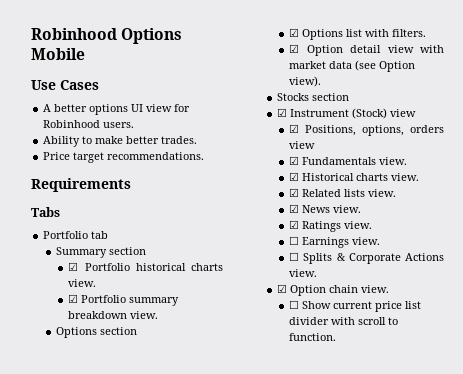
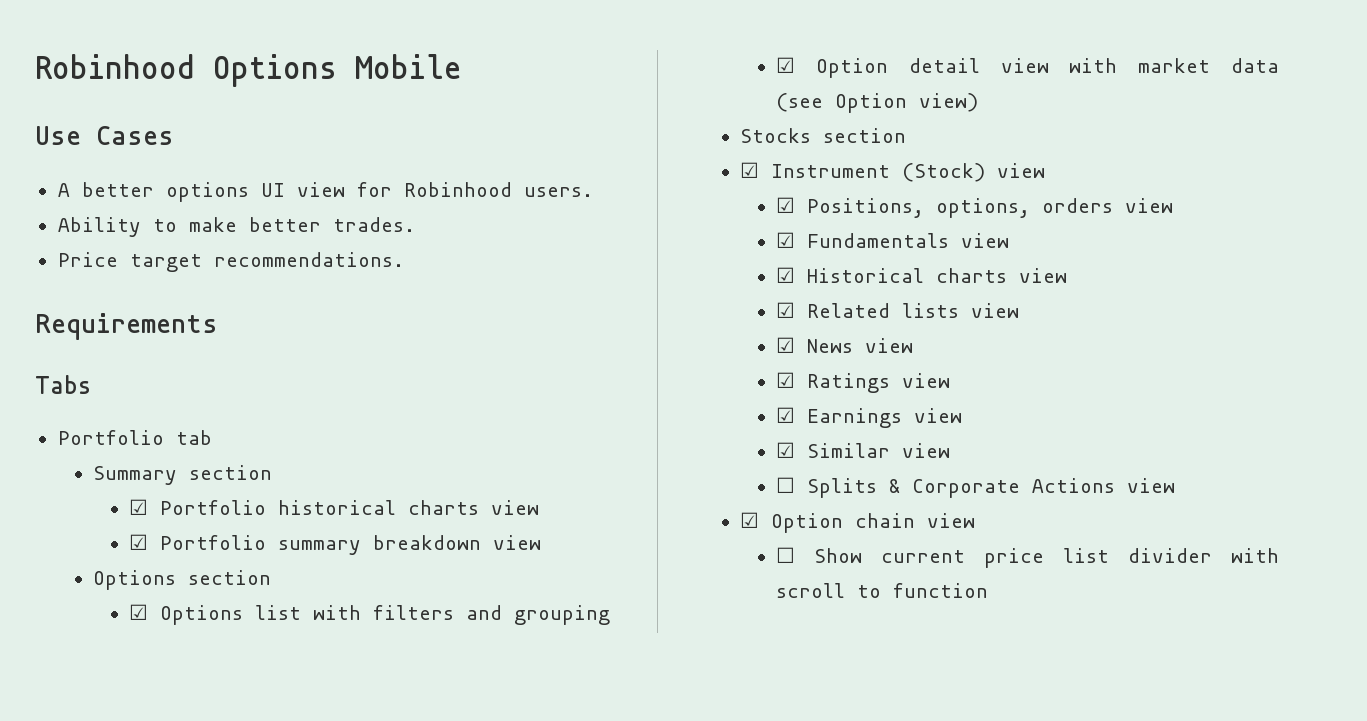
- ☑ Portfolio historical charts view.
+ ☑ Portfolio historical charts view
- ☑ Portfolio summary breakdown view.
+ ☑ Portfolio summary breakdown view
- ☑ Options list with filters.
+ ☑ Options list with filters and grouping
- ☑ Option detail view with market data (see Option view).
+ ☑ Option detail view with market data (see Option view)
- ☑ Fundamentals view.
+ ☑ Fundamentals view
- ☑ Historical charts view.
+ ☑ Historical charts view
- ☑ Related lists view.
+ ☑ Related lists view
- ☑ News view.
+ ☑ News view
- ☑ Ratings view.
- ☐ Earnings view.
+ ☑ Ratings view
+ ☑ Earnings view
+ ☑ Similar view
- ☐ Splits & Corporate Actions view.
+ ☐ Splits & Corporate Actions view
- ☑ Option chain view.
+ ☑ Option chain view
- ☐ Show current price list divider with scroll to function.
+ ☐ Show current price list divider with scroll to function

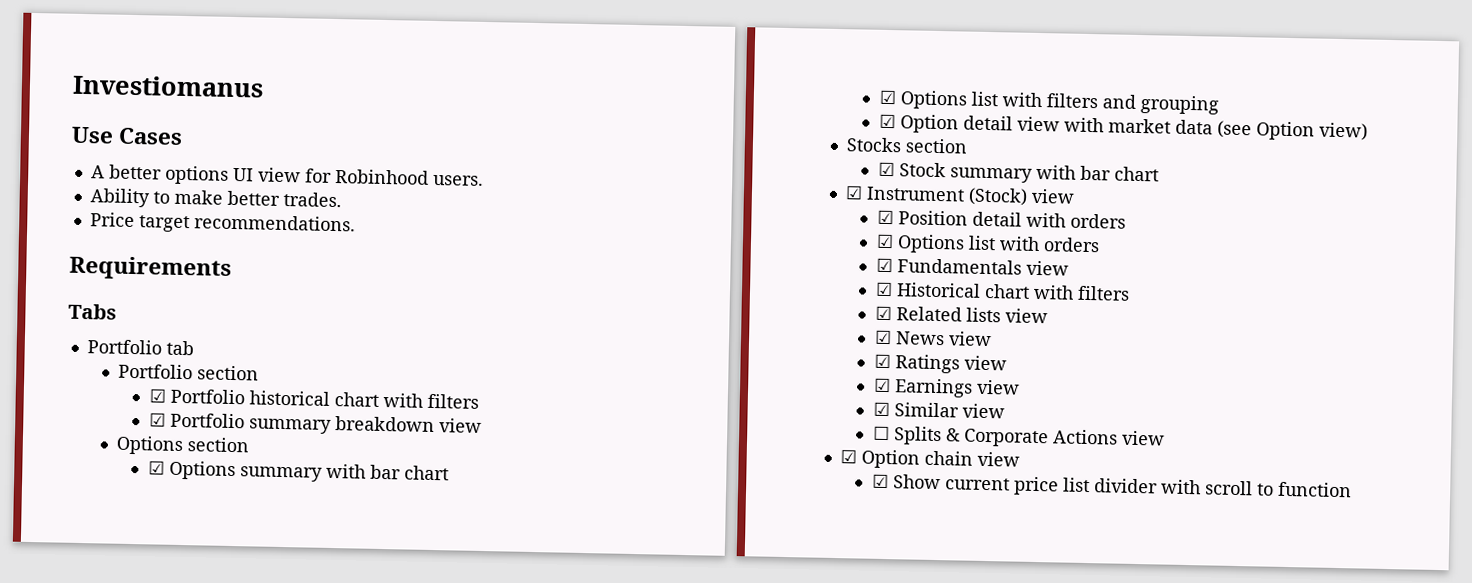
- Robinhood Options Mobile
+ Investiomanus
- Summary section
+ Portfolio section
- ☑ Portfolio historical charts view
+ ☑ Portfolio historical chart with filters
+ ☑ Options summary with bar chart
+ ☑ Stock summary with bar chart
- ☑ Positions, options, orders view
+ ☑ Position detail with orders
+ ☑ Options list with orders
- ☑ Historical charts view
+ ☑ Historical chart with filters
- ☐ Show current price list divider with scroll to function
+ ☑ Show current price list divider with scroll to function

